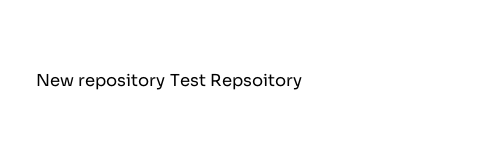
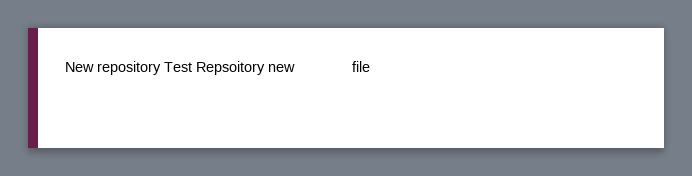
- New repository Test Repsoitory
+ New repository Test Repsoitory new file

